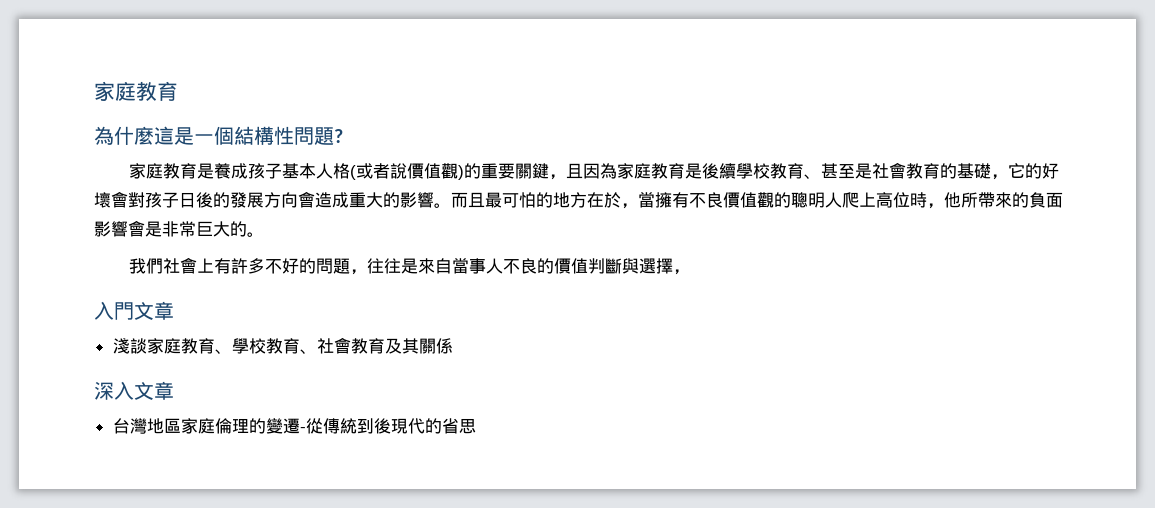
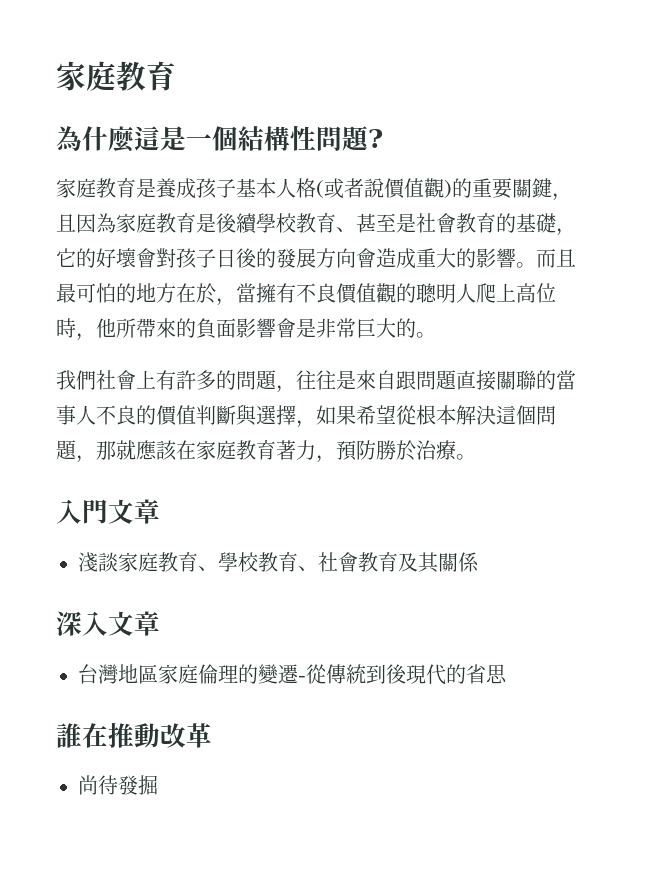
- 我們社會上有許多不好的問題，往往是來自當事人不良的價值判斷與選擇，
+ 我們社會上有許多的問題，往往是來自跟問題直接關聯的當事人不良的價值判斷與選擇，如果希望從根本解決這個問題，那就應該在家庭教育著力，預防勝於治療。
+ 誰在推動改革
+ 尚待發掘

